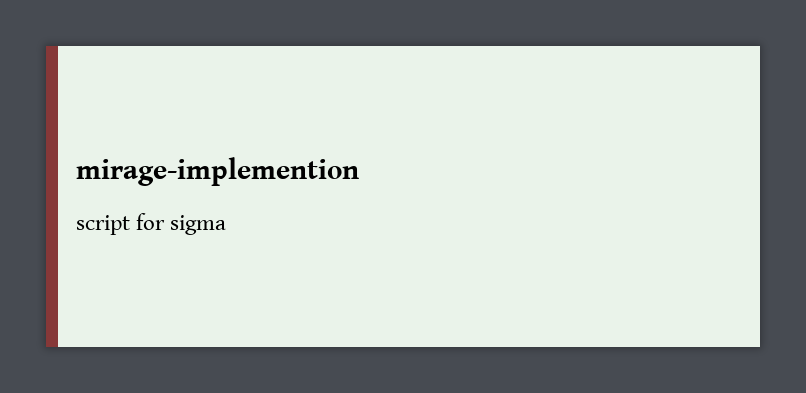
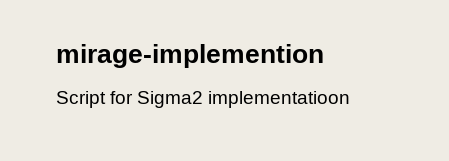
- script for sigma
+ Script for Sigma2 implementatioon

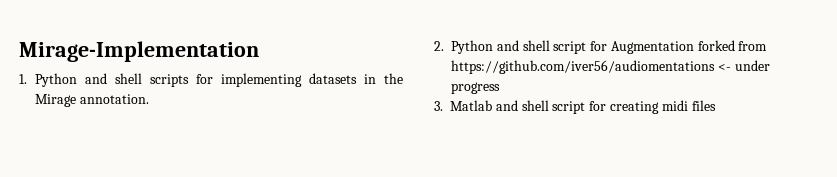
- mirage-implemention
- Script for Sigma2 implementatioon
+ Mirage-Implementation
+ 1. Python and shell scripts for implementing datasets in the Mirage annotation.
+ 2. Python and shell script for Augmentation forked from https://github.com/iver56/audiomentations <- under progress
+ 3. Matlab and shell script for creating midi files

